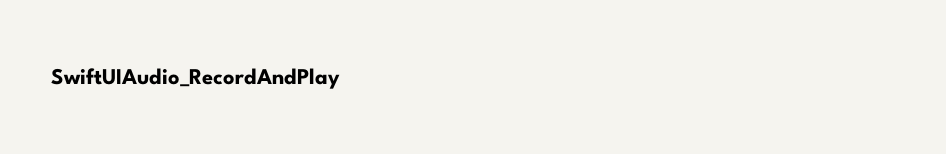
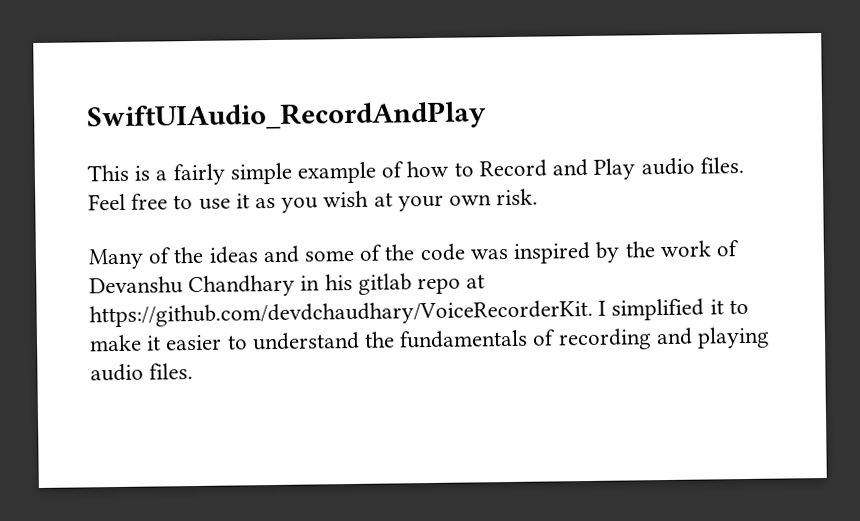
+ This is a fairly simple example of how to Record and Play audio files. Feel free to use it as you wish at your own risk.
+ Many of the ideas and some of the code was inspired by the work of Devanshu Chandhary in his gitlab repo at https://github.com/devdchaudhary/VoiceRecorderKit. I simplified it to make it easier to understand the fundamentals of recording and playing audio files.

